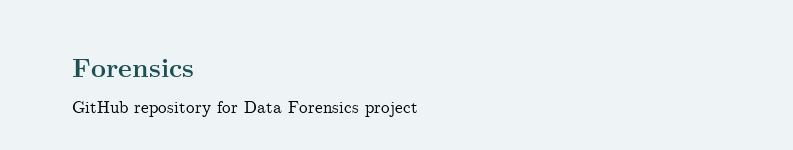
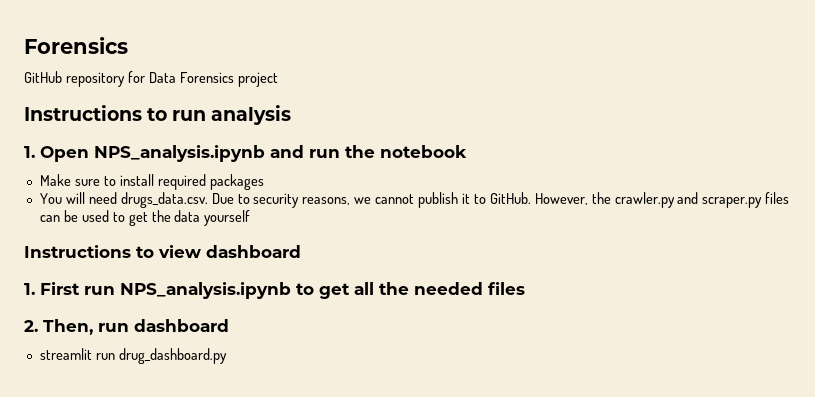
+ Instructions to run analysis
+ 1. Open NPS_analysis.ipynb and run the notebook
+ Make sure to install required packages
+ You will need drugs_data.csv. Due to security reasons, we cannot publish it to GitHub. However, the crawler.py and scraper.py files can be used to get the data yourself
+ Instructions to view dashboard
+ 1. First run NPS_analysis.ipynb to get all the needed files
+ 2. Then, run dashboard
+ streamlit run drug_dashboard.py

